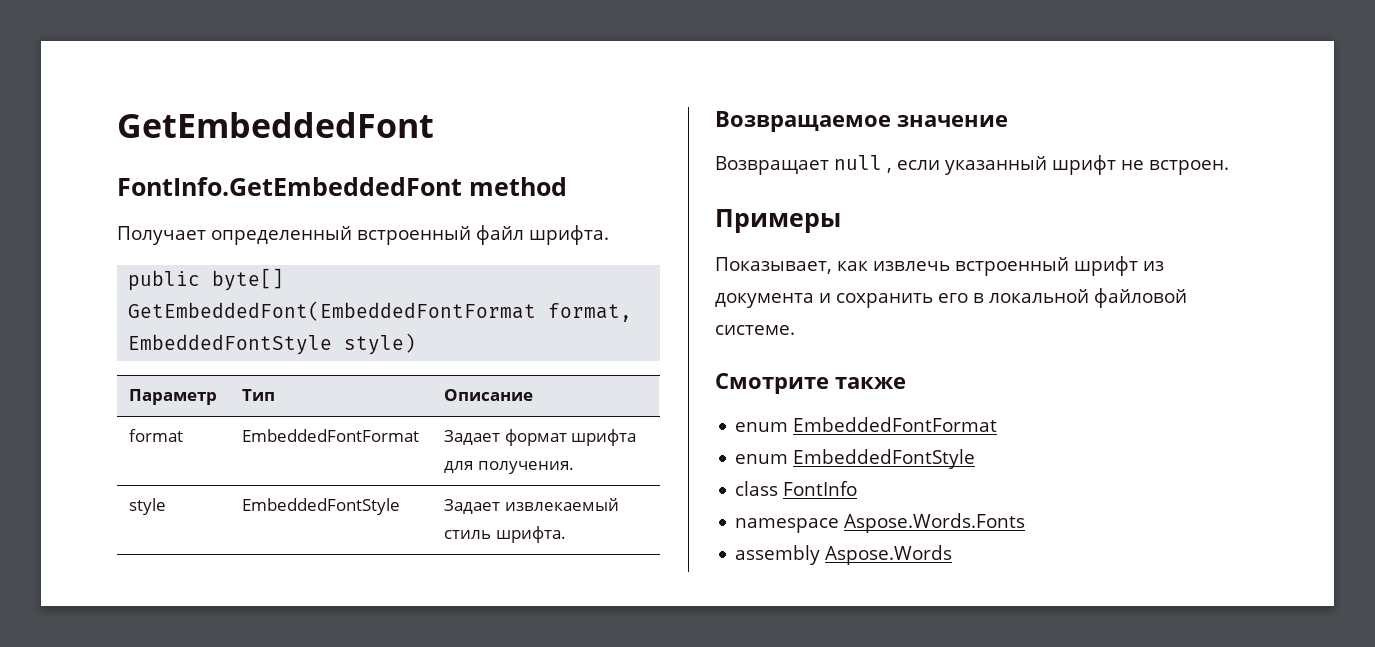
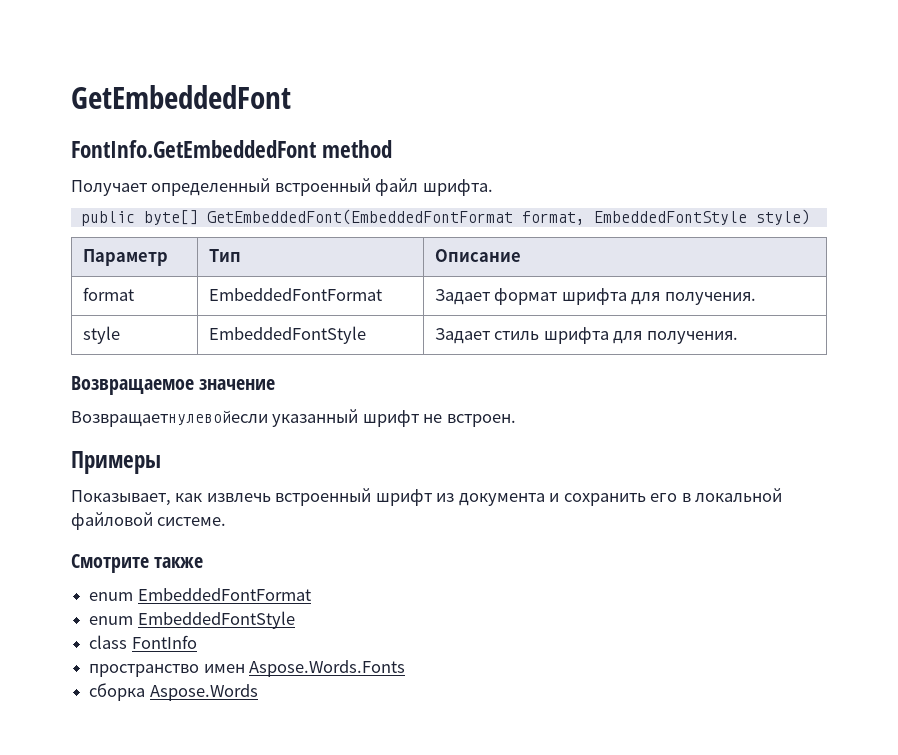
- style | EmbeddedFontStyle | Задает извлекаемый стиль шрифта.
+ style | EmbeddedFontStyle | Задает стиль шрифта для получения.
  Возвращаемое значение
- Возвращает null , если указанный шрифт не встроен.
+ Возвращаетнулевойесли указанный шрифт не встроен.
- namespace Aspose.Words.Fonts
+ пространство имен Aspose.Words.Fonts
- assembly Aspose.Words
+ сборка Aspose.Words

